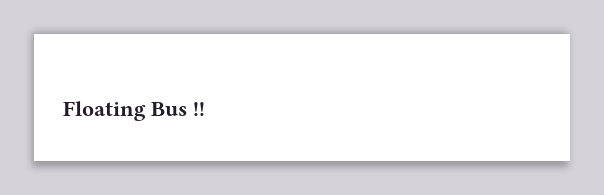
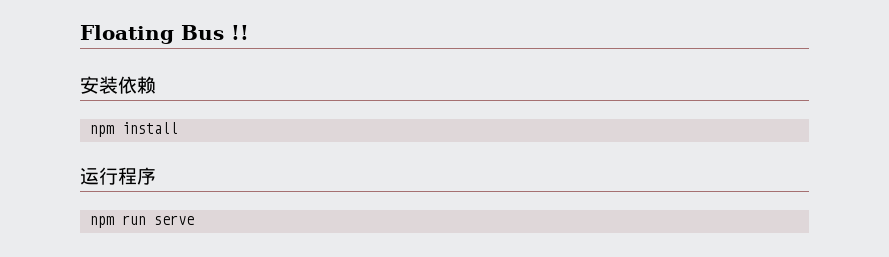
+ 安装依赖
+ npm install
+ 运行程序
+ npm run serve

